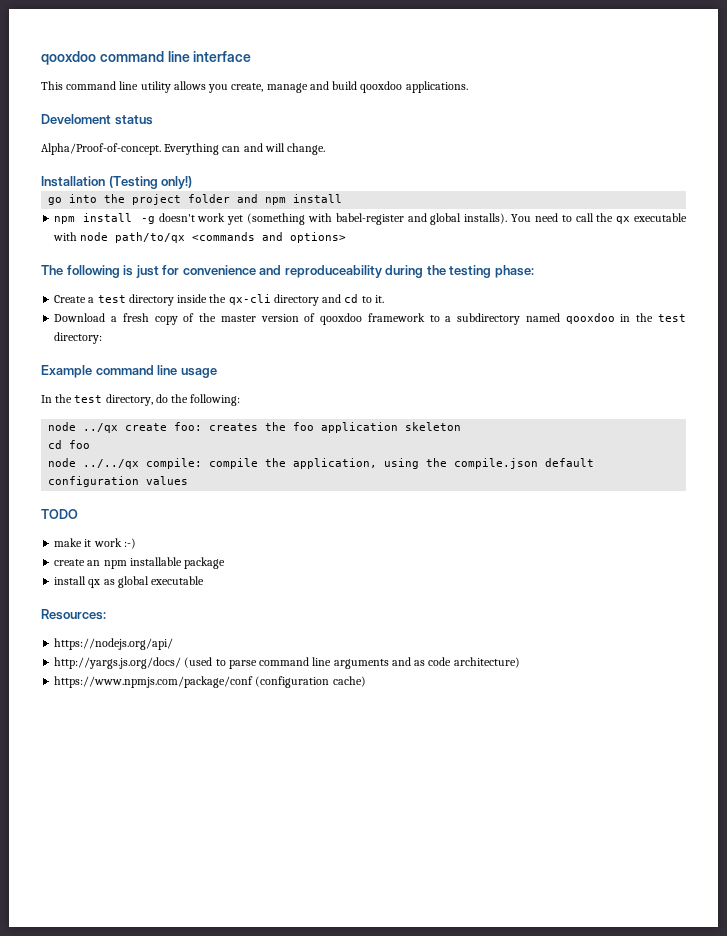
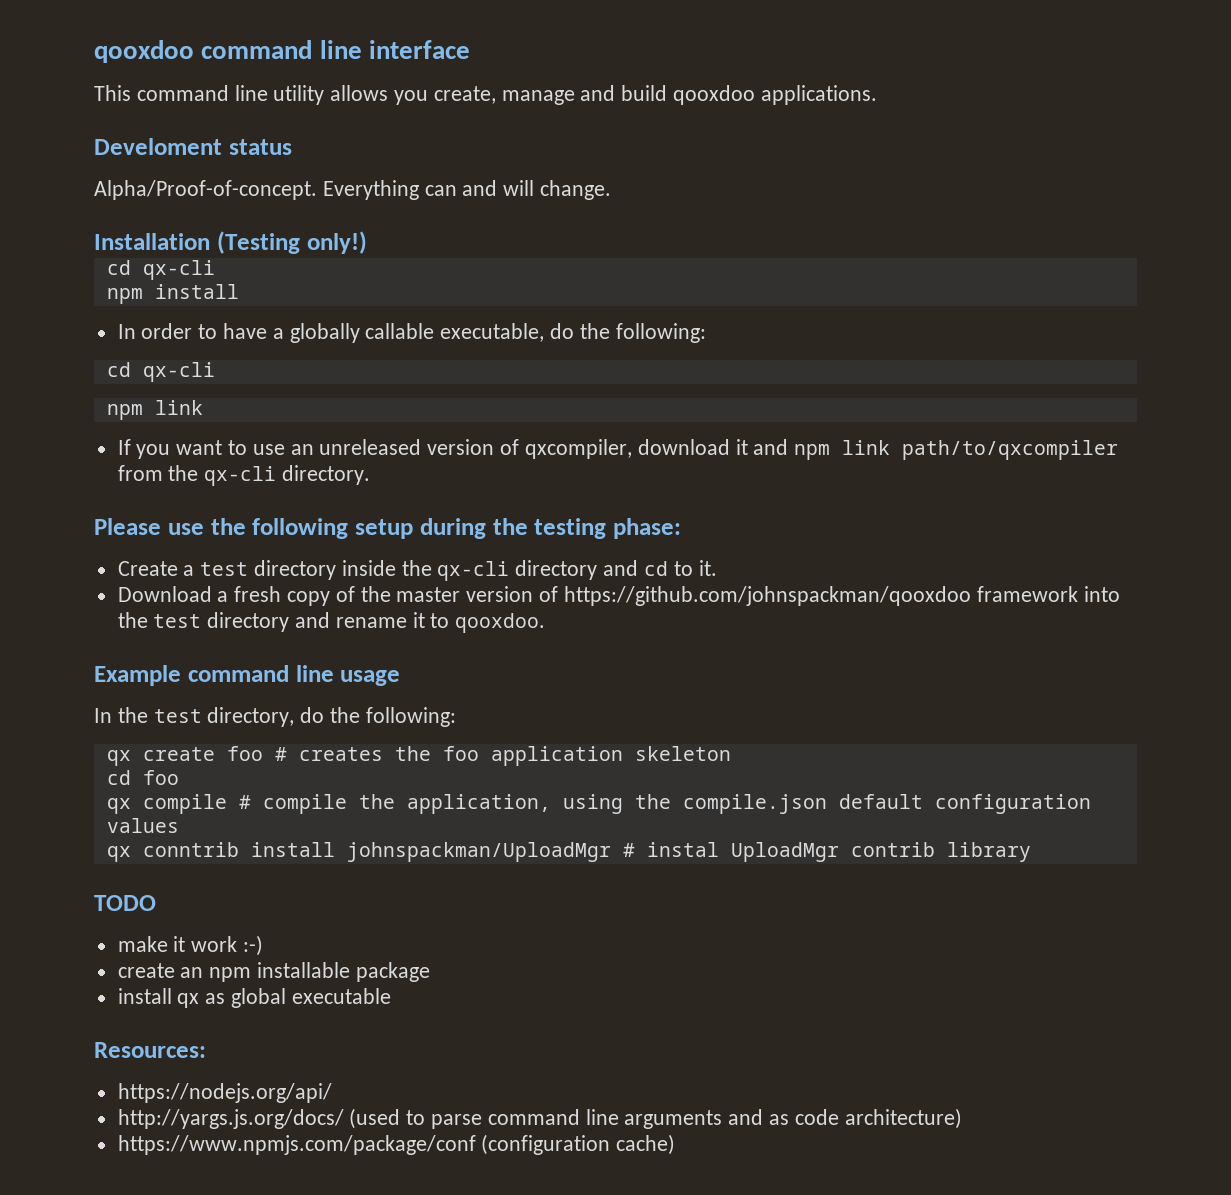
  Installation (Testing only!)
- go into the project folder and npm install
- npm install -g doesn't work yet (something with babel-register and global installs). You need to call the qx executable with node path/to/qx <commands and options>
- The following is just for convenience and reproduceability during the testing phase:
+ cd qx-cli
+ npm install
+ In order to have a globally callable executable, do the following:
+ cd qx-cli
+ npm link
+ If you want to use an unreleased version of qxcompiler, download it and npm link path/to/qxcompiler from the qx-cli directory.
+ Please use the following setup during the testing phase:
- Download a fresh copy of the master version of qooxdoo framework to a subdirectory named qooxdoo in the test directory:
+ Download a fresh copy of the master version of https://github.com/johnspackman/qooxdoo framework into the test directory and rename it to qooxdoo.
- node ../qx create foo: creates the foo application skeleton
+ qx create foo # creates the foo application skeleton
- node ../../qx compile: compile the application, using the compile.json default configuration values
+ qx compile # compile the application, using the compile.json default configuration values
+ qx conntrib install johnspackman/UploadMgr # instal UploadMgr contrib library

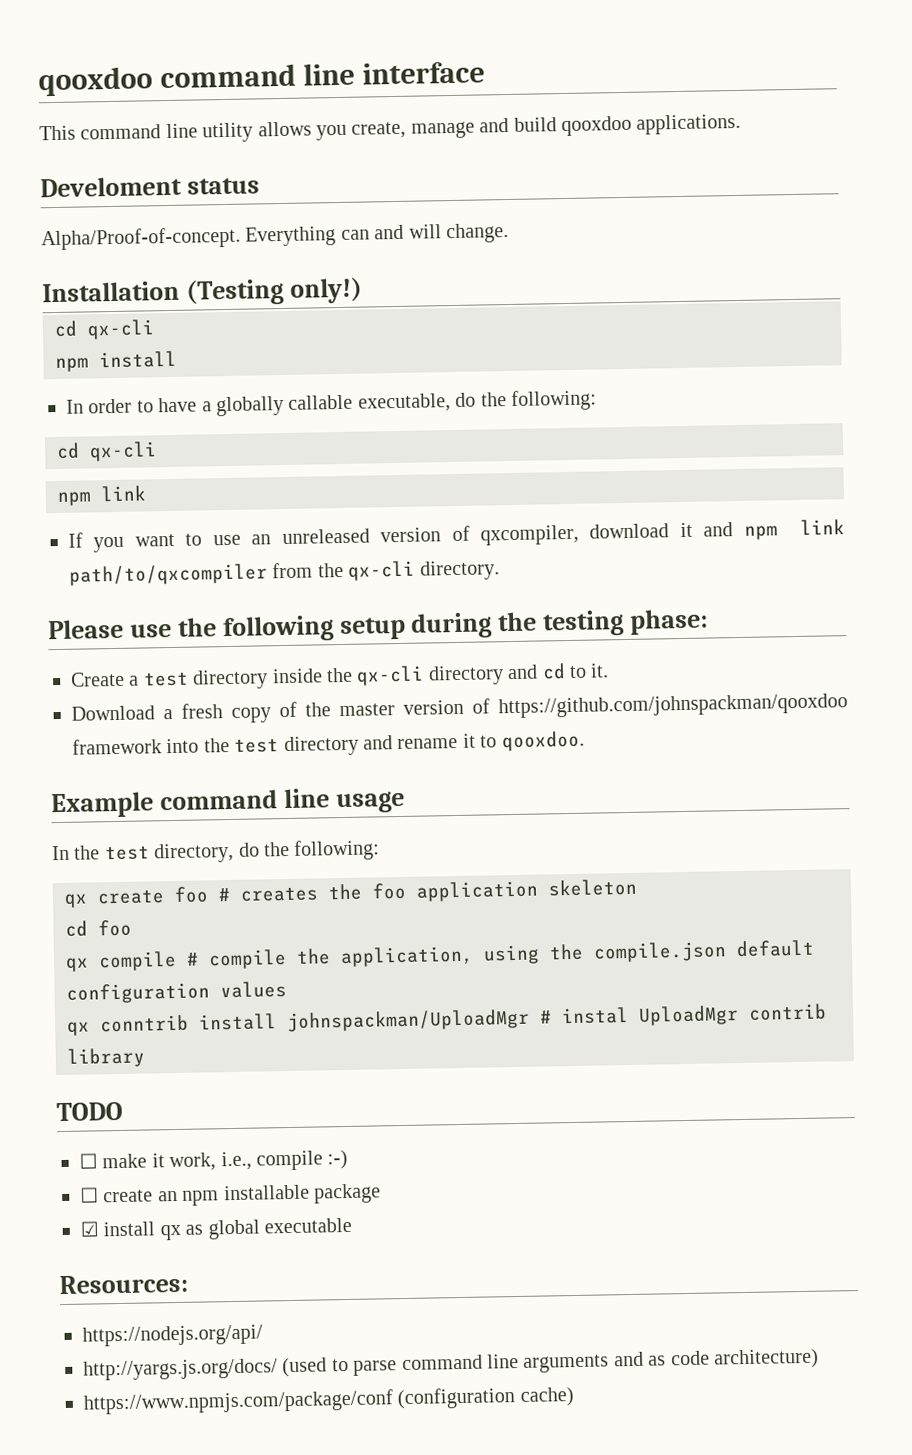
- make it work :-)
+ ☐ make it work, i.e., compile :-)
- create an npm installable package
+ ☐ create an npm installable package
- install qx as global executable
+ ☑ install qx as global executable

